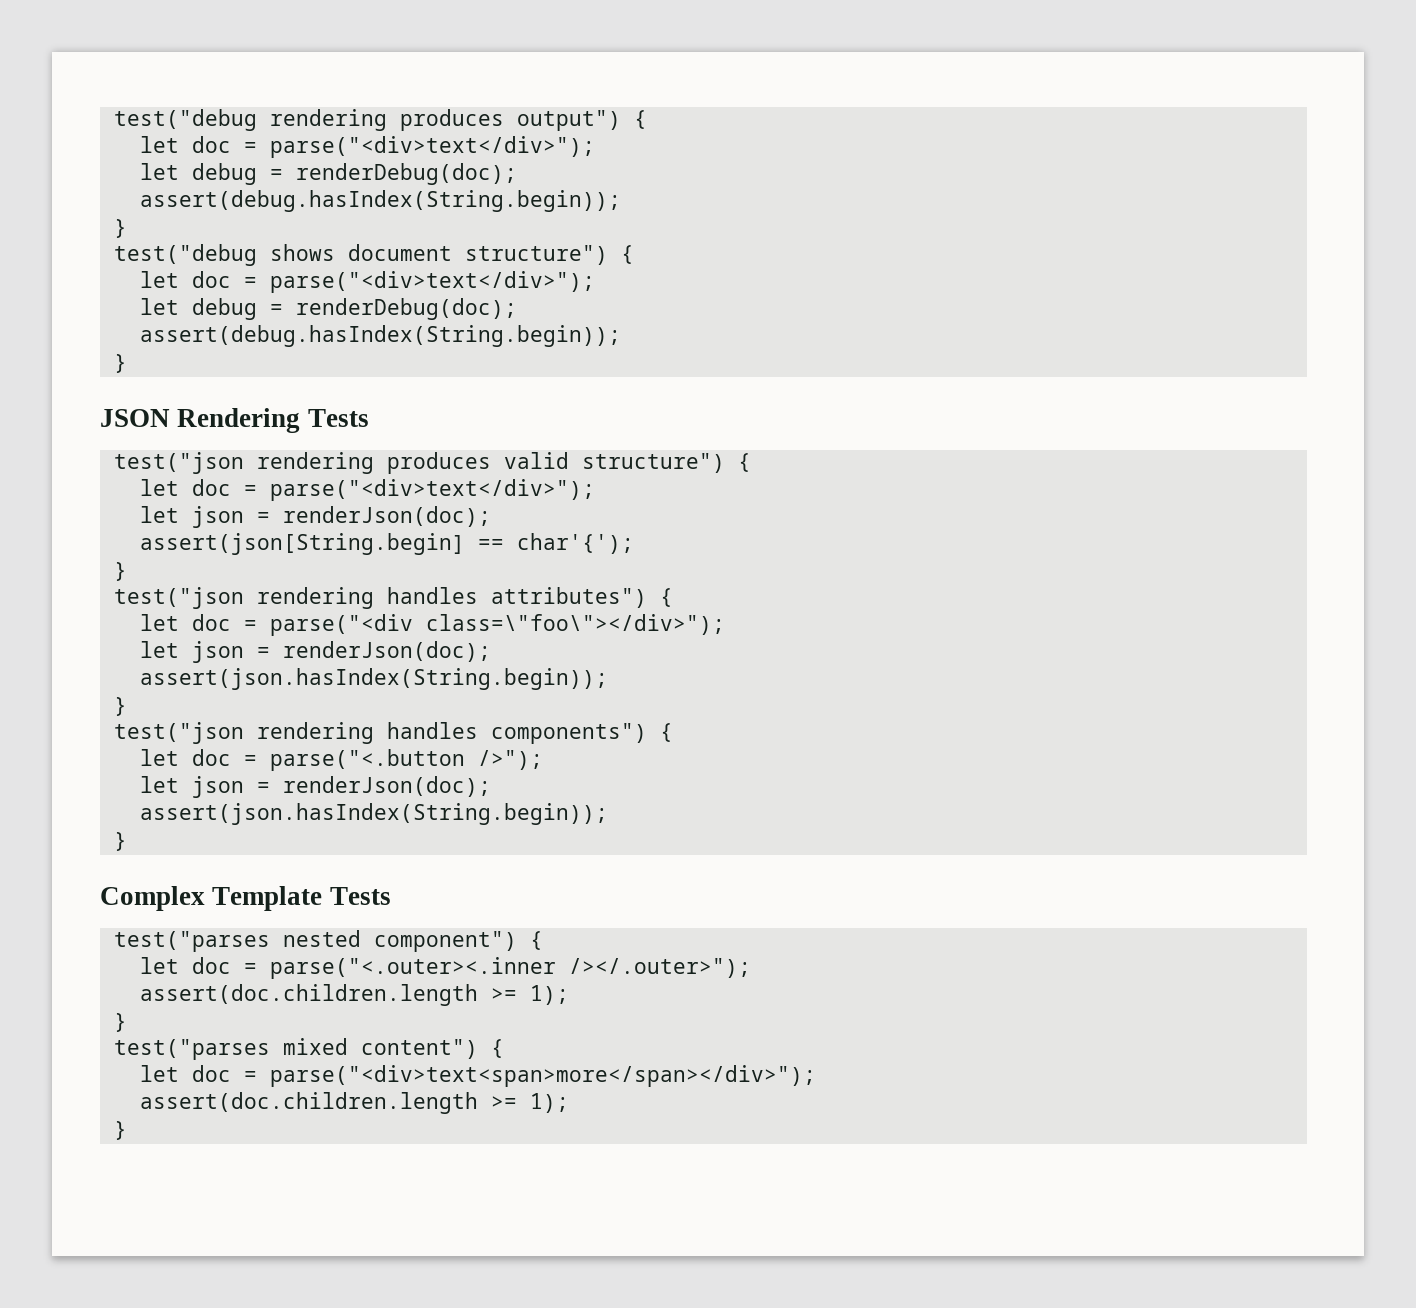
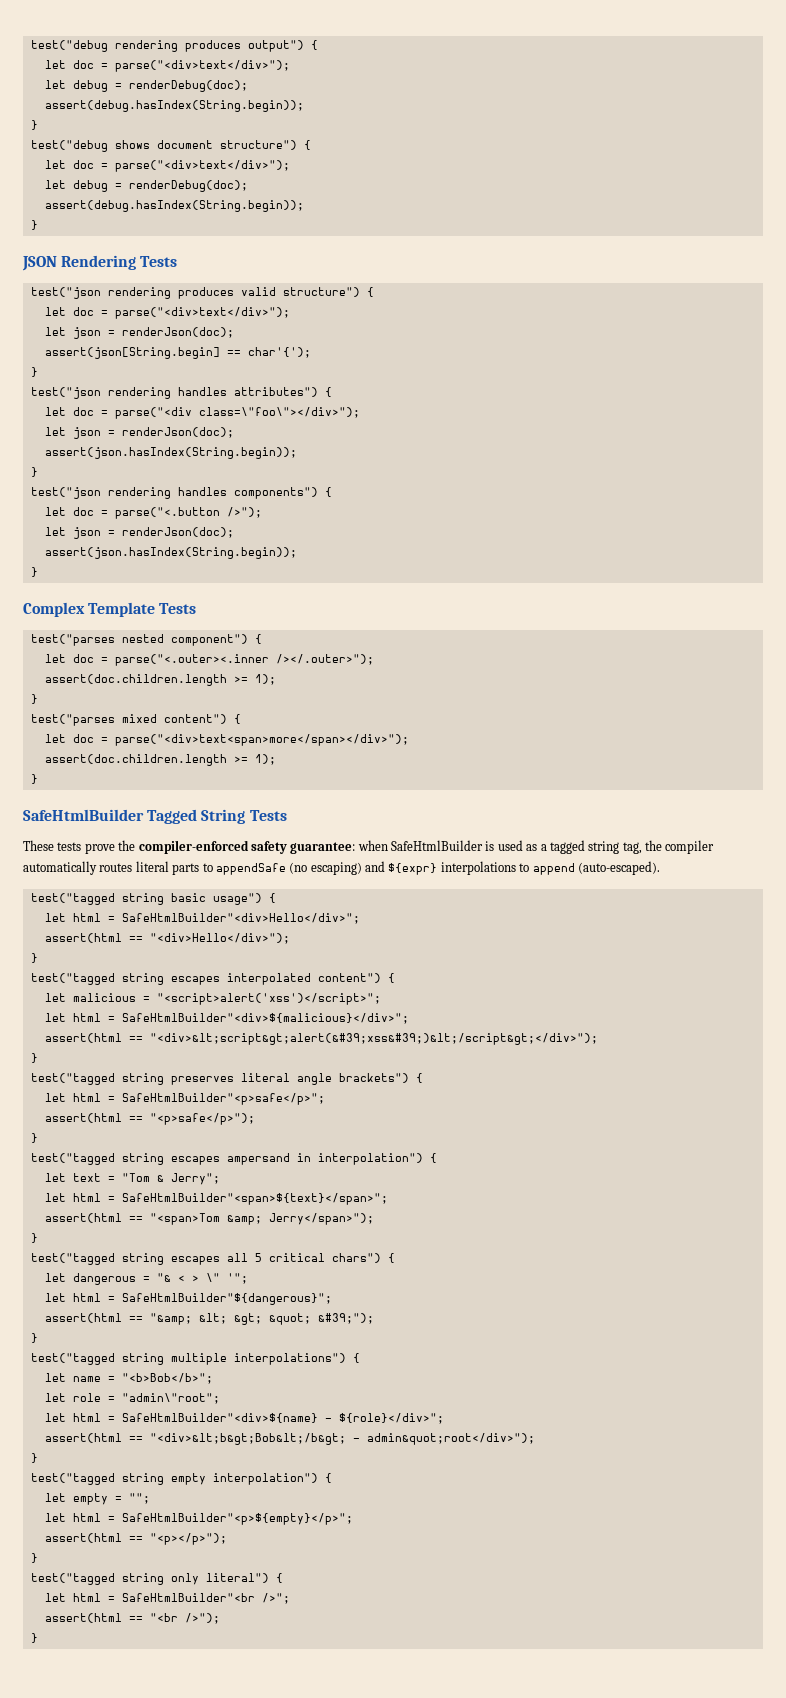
+ SafeHtmlBuilder Tagged String Tests
+ These tests prove the compiler-enforced safety guarantee: when SafeHtmlBuilder is used as a tagged string tag, the compiler automatically routes literal parts to appendSafe (no escaping) and ${expr} interpolations to append (auto-escaped).
+ test("tagged string basic usage") {
+ let html = SafeHtmlBuilder"<div>Hello</div>";
+ assert(html == "<div>Hello</div>");
+ }
+ test("tagged string escapes interpolated content") {
+ let malicious = "<script>alert('xss')</script>";
+ let html = SafeHtmlBuilder"<div>${malicious}</div>";
+ assert(html == "<div>&lt;script&gt;alert(&#39;xss&#39;)&lt;/script&gt;</div>");
+ }
+ test("tagged string preserves literal angle brackets") {
+ let html = SafeHtmlBuilder"<p>safe</p>";
+ assert(html == "<p>safe</p>");
+ }
+ test("tagged string escapes ampersand in interpolation") {
+ let text = "Tom & Jerry";
+ let html = SafeHtmlBuilder"<span>${text}</span>";
+ assert(html == "<span>Tom &amp; Jerry</span>");
+ }
+ test("tagged string escapes all 5 critical chars") {
+ let dangerous = "& < > \" '";
+ let html = SafeHtmlBuilder"${dangerous}";
+ assert(html == "&amp; &lt; &gt; &quot; &#39;");
+ }
+ test("tagged string multiple interpolations") {
+ let name = "<b>Bob</b>";
+ let role = "admin\"root";
+ let html = SafeHtmlBuilder"<div>${name} - ${role}</div>";
+ assert(html == "<div>&lt;b&gt;Bob&lt;/b&gt; - admin&quot;root</div>");
+ }
+ test("tagged string empty interpolation") {
+ let empty = "";
+ let html = SafeHtmlBuilder"<p>${empty}</p>";
+ assert(html == "<p></p>");
+ }
+ test("tagged string only literal") {
+ let html = SafeHtmlBuilder"<br />";
+ assert(html == "<br />");
+ }

